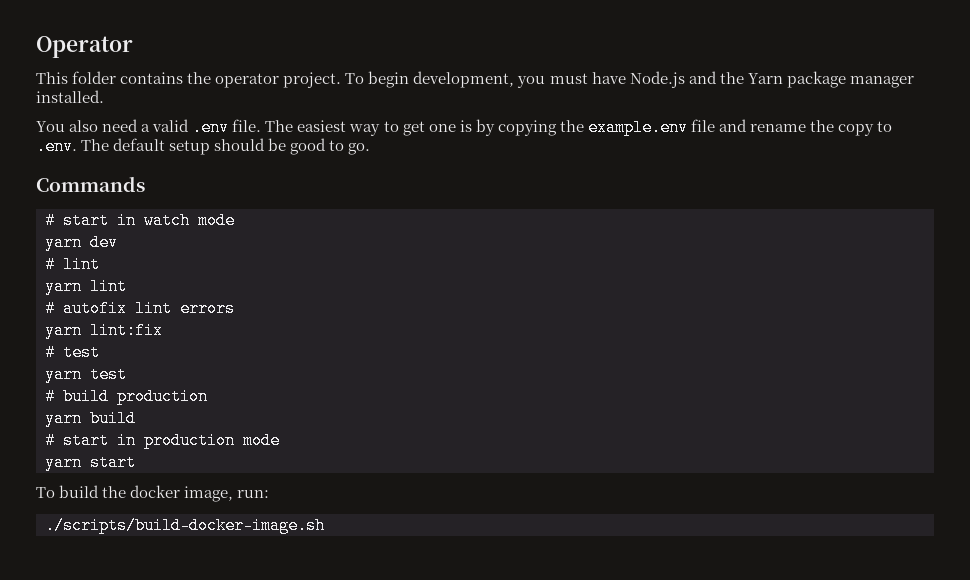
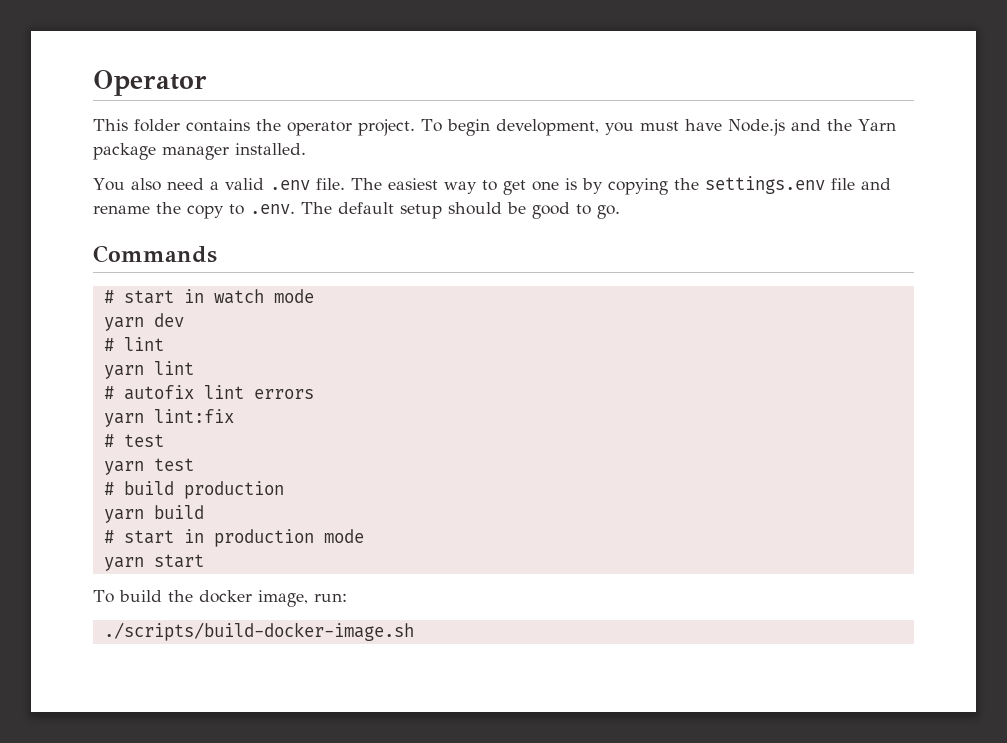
- The easiest way to get one is by copying the example.env file and rename the copy to .env. The default setup should be good to go.
+ The easiest way to get one is by copying the settings.env file and rename the copy to .env. The default setup should be good to go.

